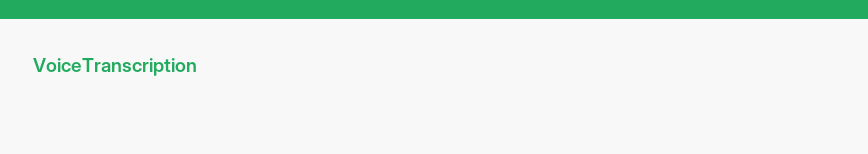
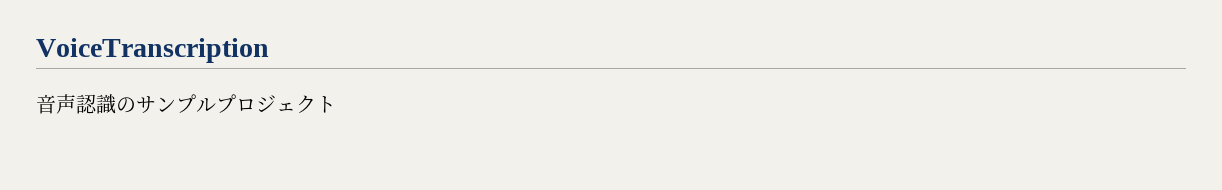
+ 音声認識のサンプルプロジェクト

